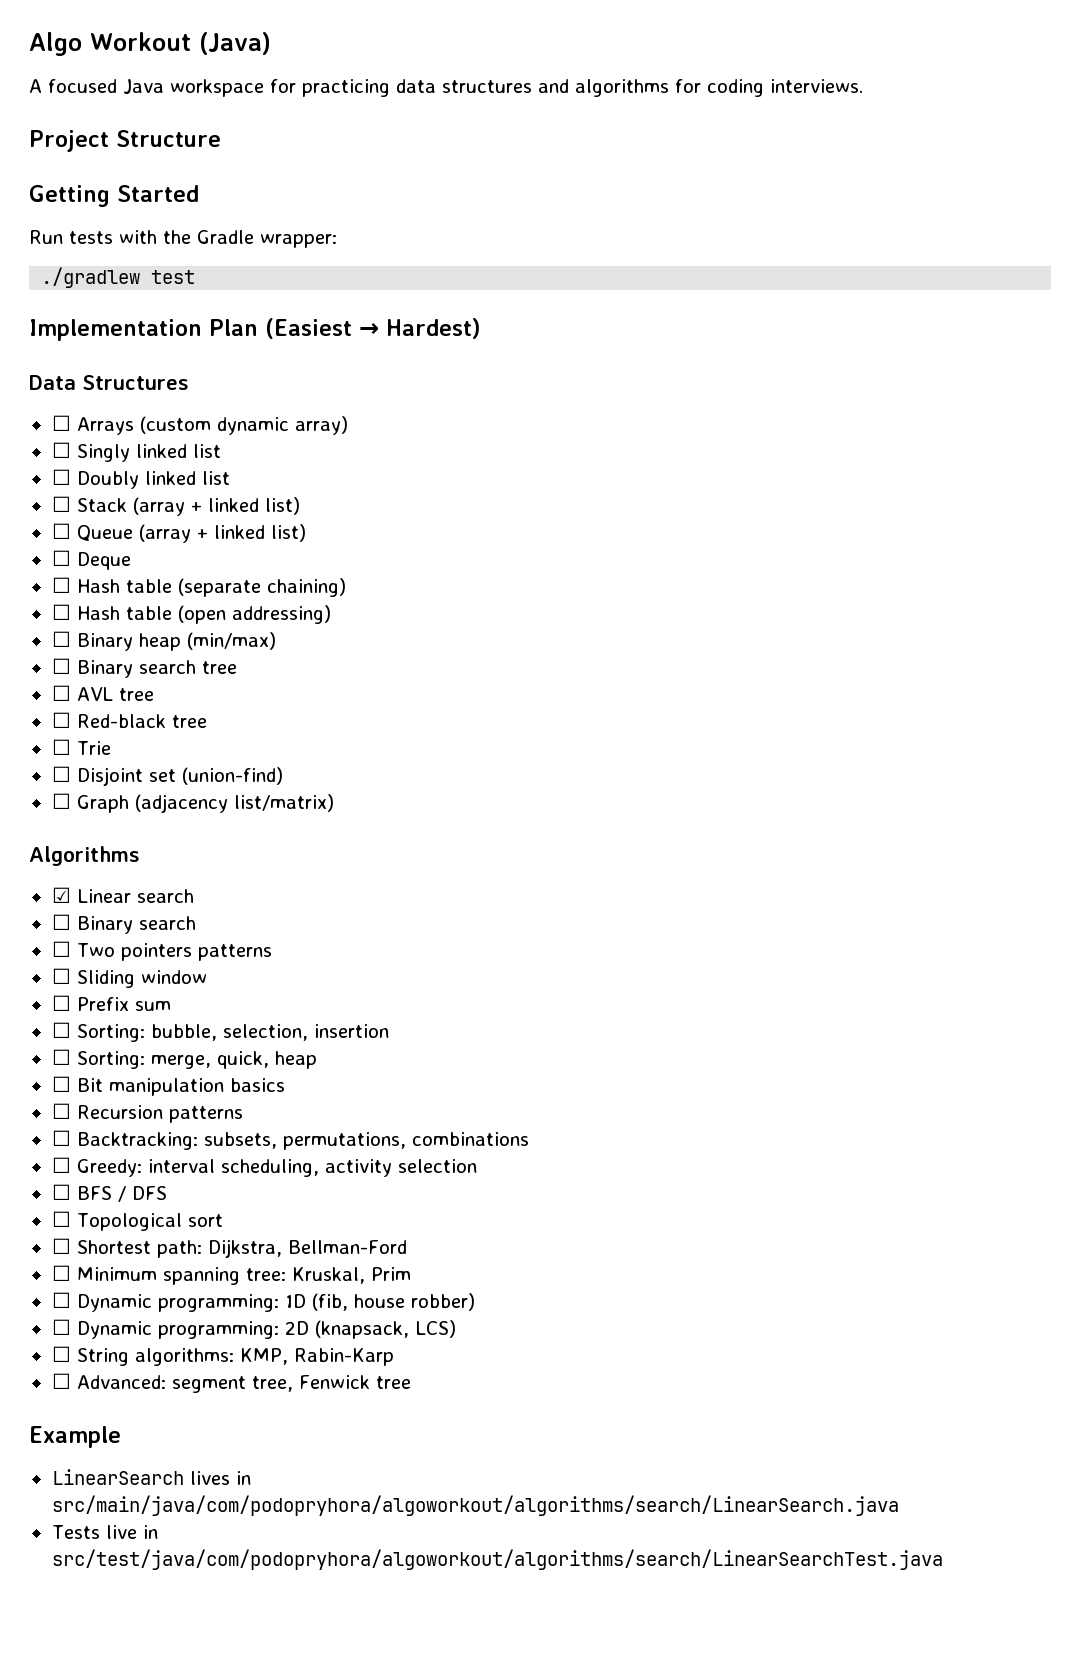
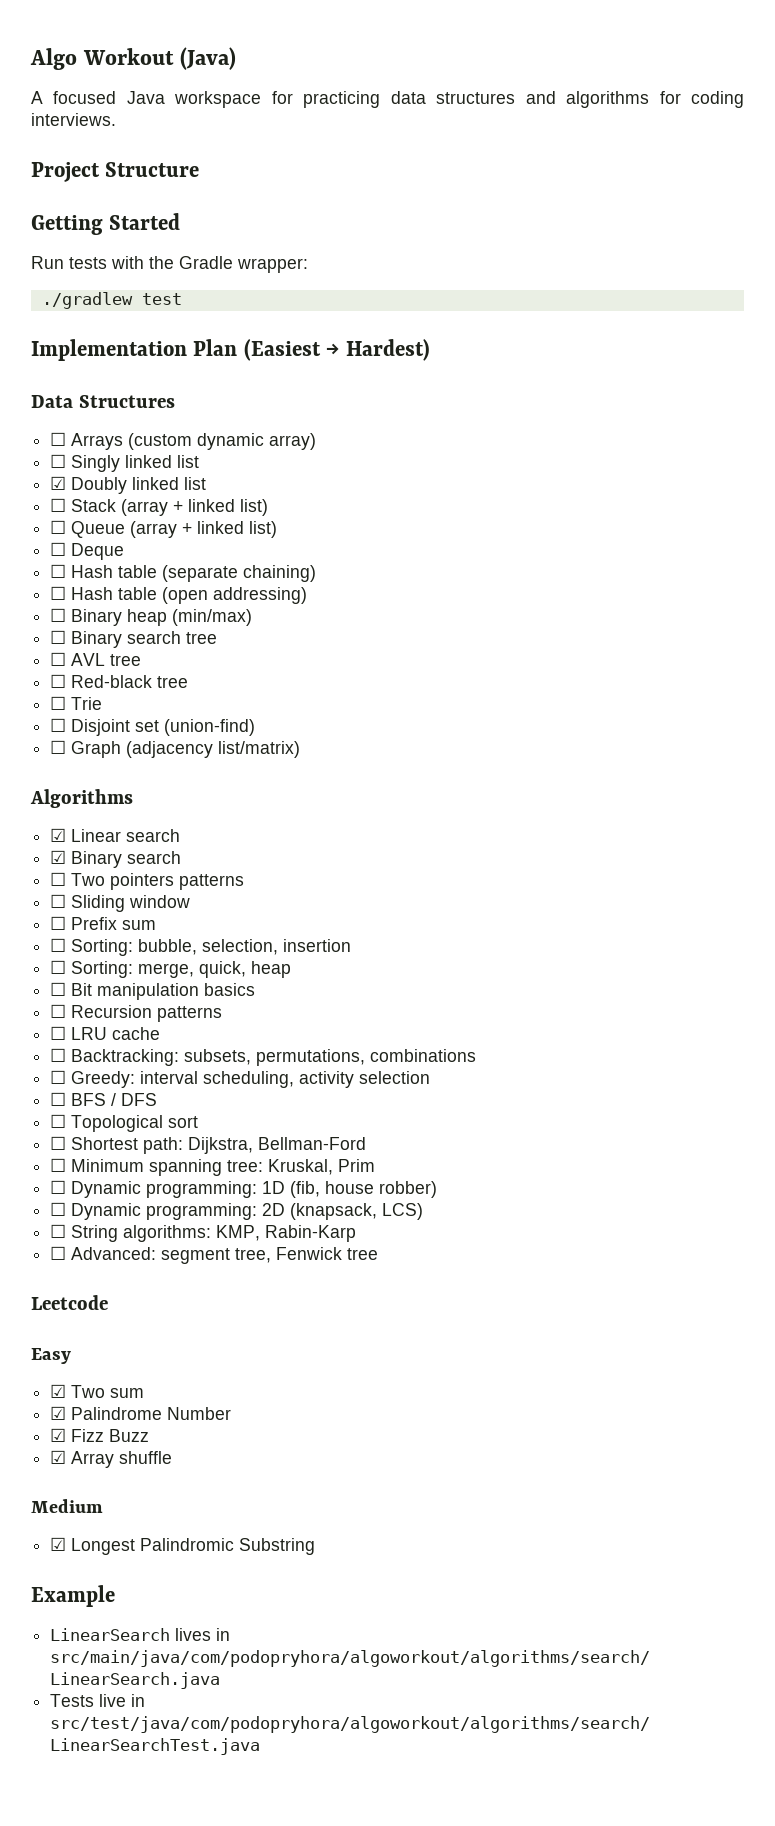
- ☐ Doubly linked list
+ ☑ Doubly linked list
  ☑ Linear search
- ☐ Binary search
+ ☑ Binary search
+ ☐ LRU cache
+ Leetcode
+ Easy
+ ☑ Two sum
+ ☑ Palindrome Number
+ ☑ Fizz Buzz
+ ☑ Array shuffle
+ Medium
+ ☑ Longest Palindromic Substring

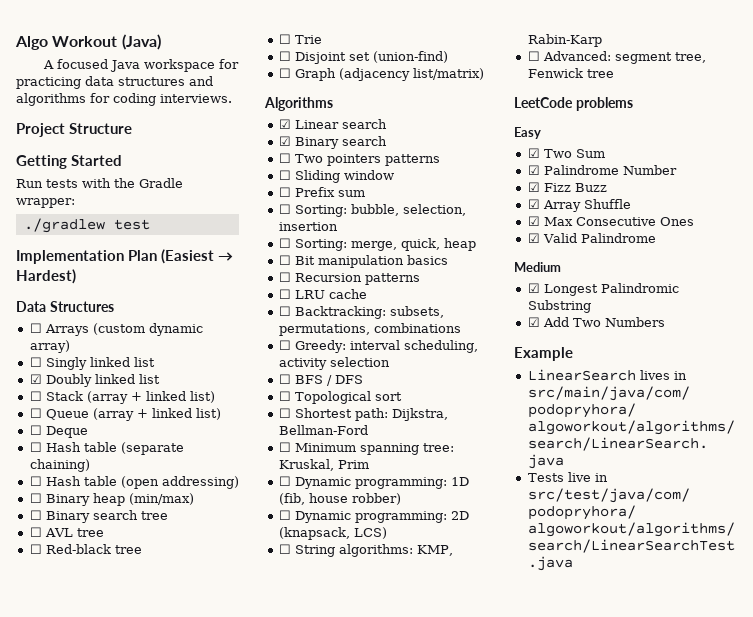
- Leetcode
+ LeetCode problems
- ☑ Two sum
+ ☑ Two Sum
- ☑ Array shuffle
+ ☑ Array Shuffle
+ ☑ Max Consecutive Ones
+ ☑ Valid Palindrome
+ ☑ Add Two Numbers

